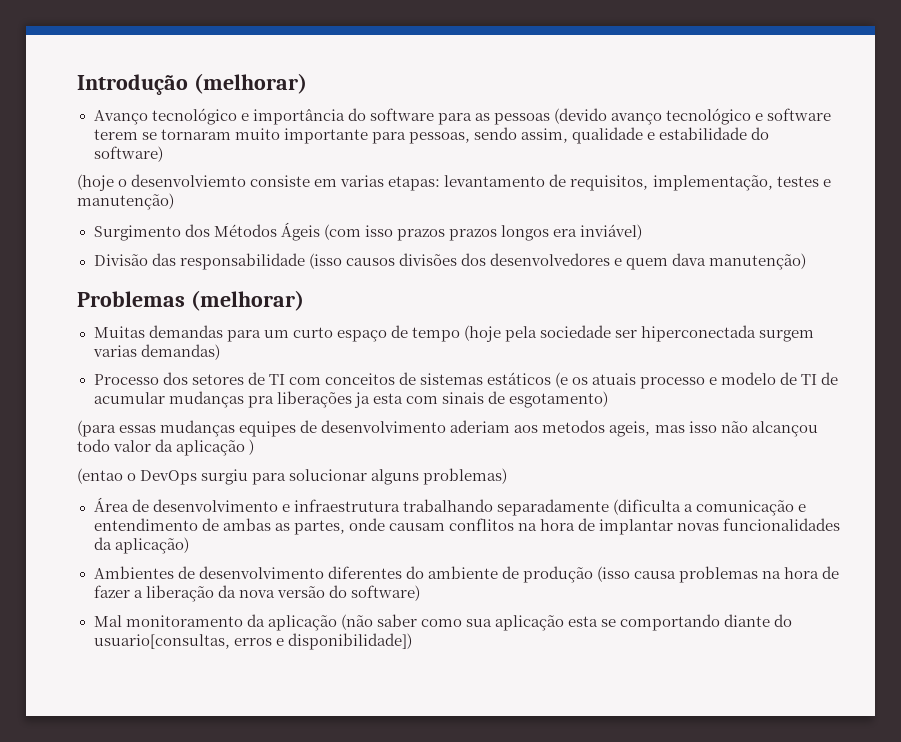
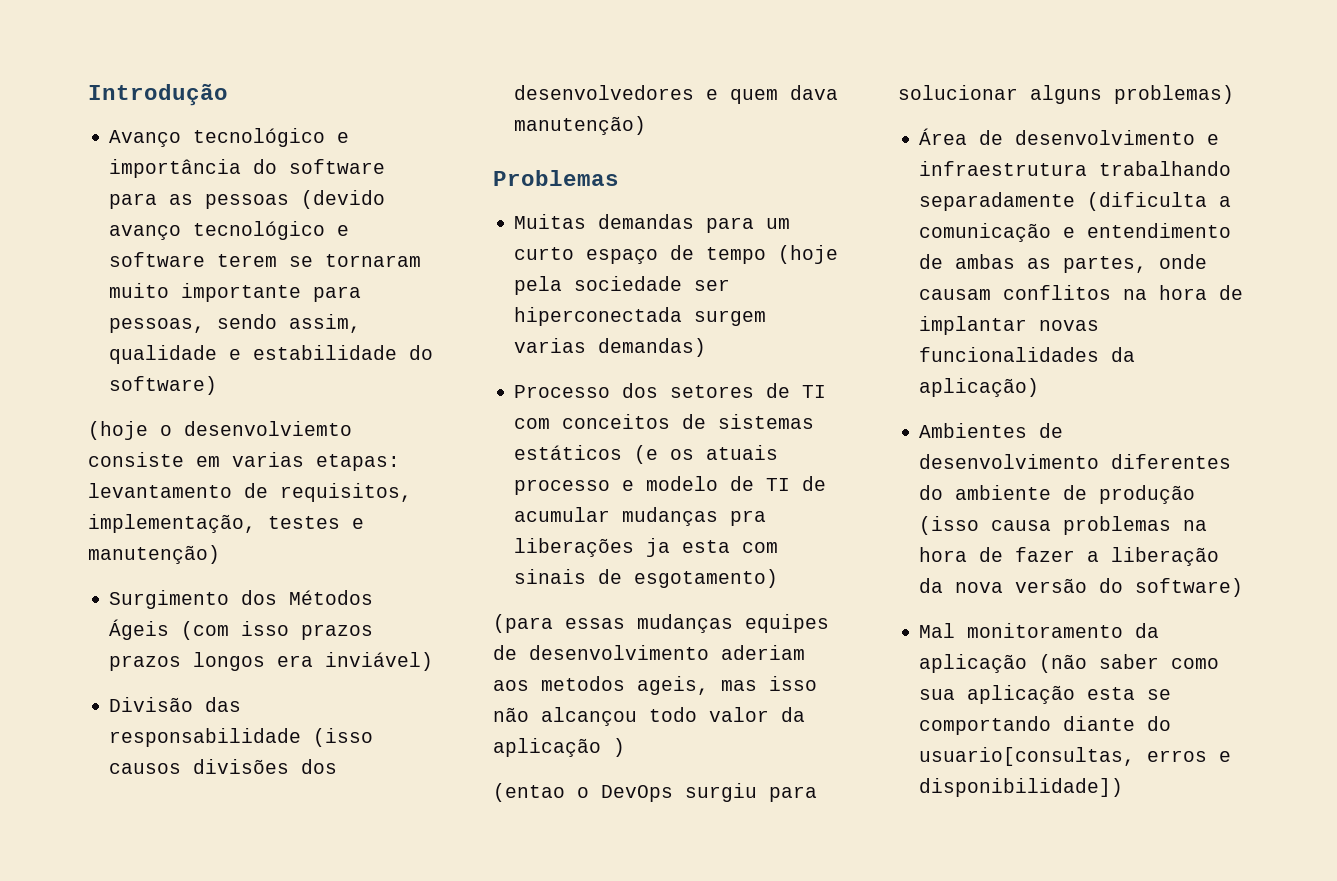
- Introdução (melhorar)
+ Introdução
- Problemas (melhorar)
+ Problemas

